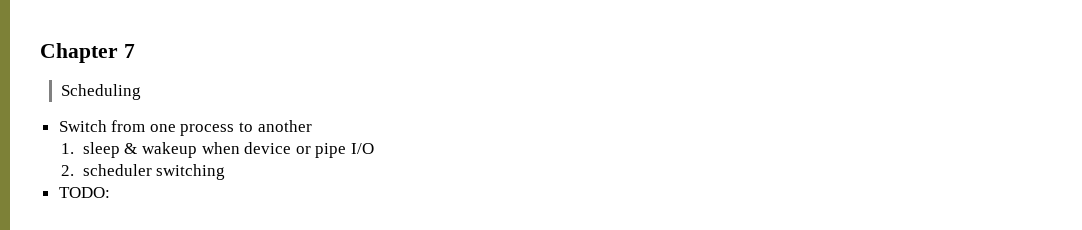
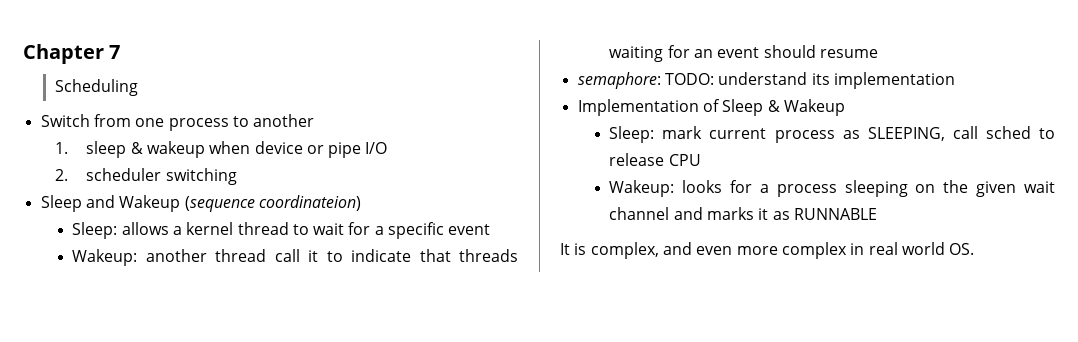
- TODO:
+ Sleep and Wakeup (sequence coordinateion)
+ Sleep: allows a kernel thread to wait for a specific event
+ Wakeup: another thread call it to indicate that threads waiting for an event should resume
+ semaphore: TODO: understand its implementation
+ Implementation of Sleep & Wakeup
+ Sleep: mark current process as SLEEPING, call sched to release CPU
+ Wakeup: looks for a process sleeping on the given wait channel and marks it as RUNNABLE
+ It is complex, and even more complex in real world OS.

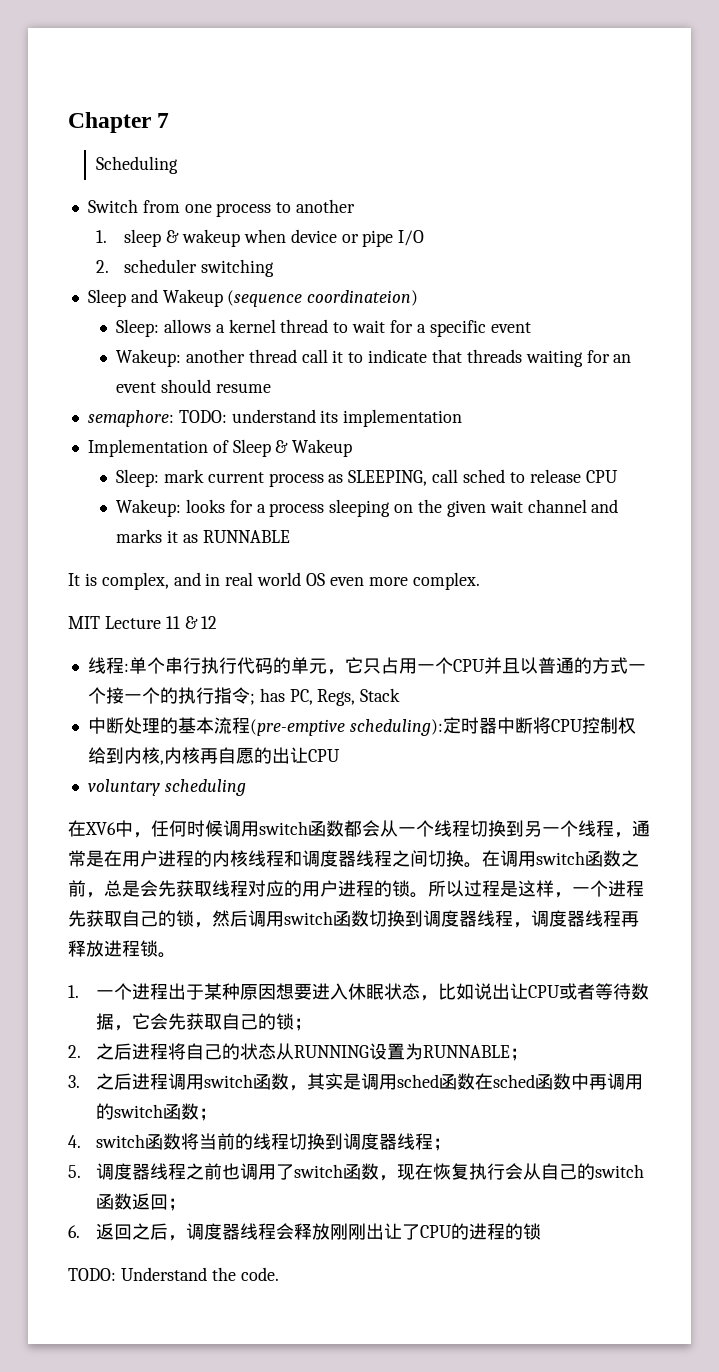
- It is complex, and even more complex in real world OS.
+ It is complex, and in real world OS even more complex.
+ MIT Lecture 11 & 12
+ 线程:单个串行执行代码的单元，它只占用一个CPU并且以普通的方式一个接一个的执行指令; has PC, Regs, Stack
+ 中断处理的基本流程(pre-emptive scheduling):定时器中断将CPU控制权给到内核,内核再自愿的出让CPU
+ voluntary scheduling
+ 在XV6中，任何时候调用switch函数都会从一个线程切换到另一个线程，通常是在用户进程的内核线程和调度器线程之间切换。在调用switch函数之前，总是会先获取线程对应的用户进程的锁。所以过程是这样，一个进程先获取自己的锁，然后调用switch函数切换到调度器线程，调度器线程再释放进程锁。
+ 1.一个进程出于某种原因想要进入休眠状态，比如说出让CPU或者等待数据，它会先获取自己的锁；
+ 2.之后进程将自己的状态从RUNNING设置为RUNNABLE；
+ 3.之后进程调用switch函数，其实是调用sched函数在sched函数中再调用的switch函数；
+ 4. switch函数将当前的线程切换到调度器线程；
+ 5.调度器线程之前也调用了switch函数，现在恢复执行会从自己的switch函数返回；
+ 6.返回之后，调度器线程会释放刚刚出让了CPU的进程的锁
+ TODO: Understand the code.

